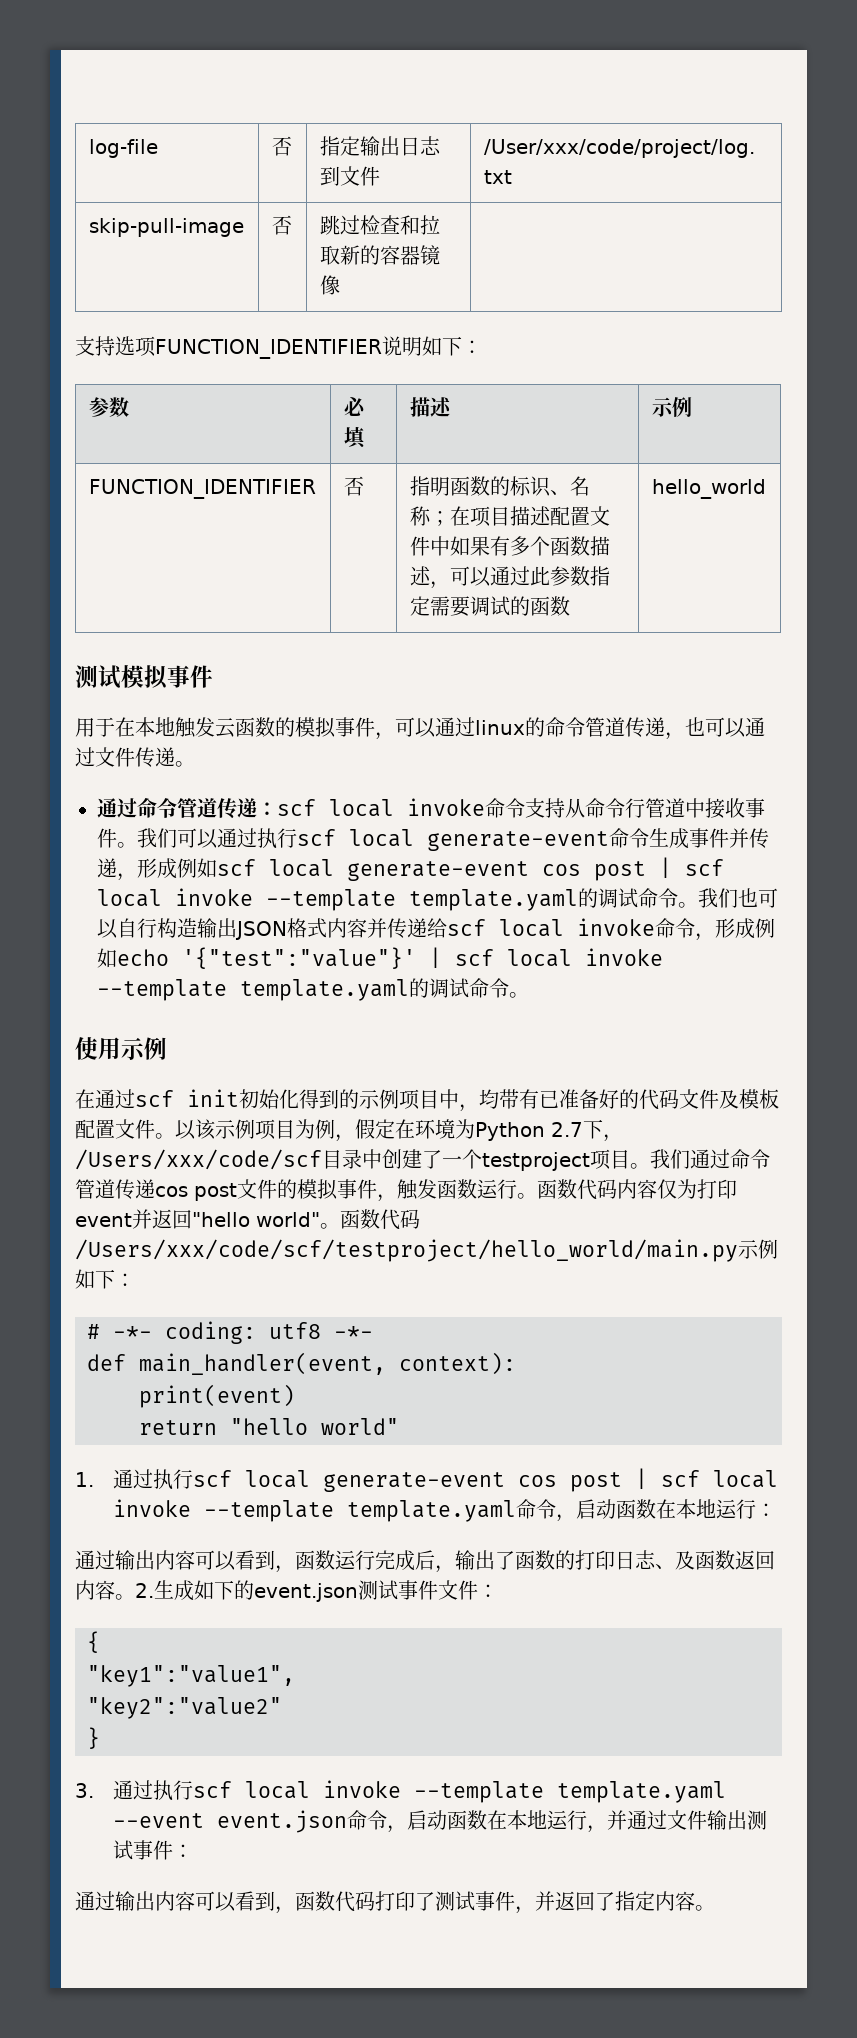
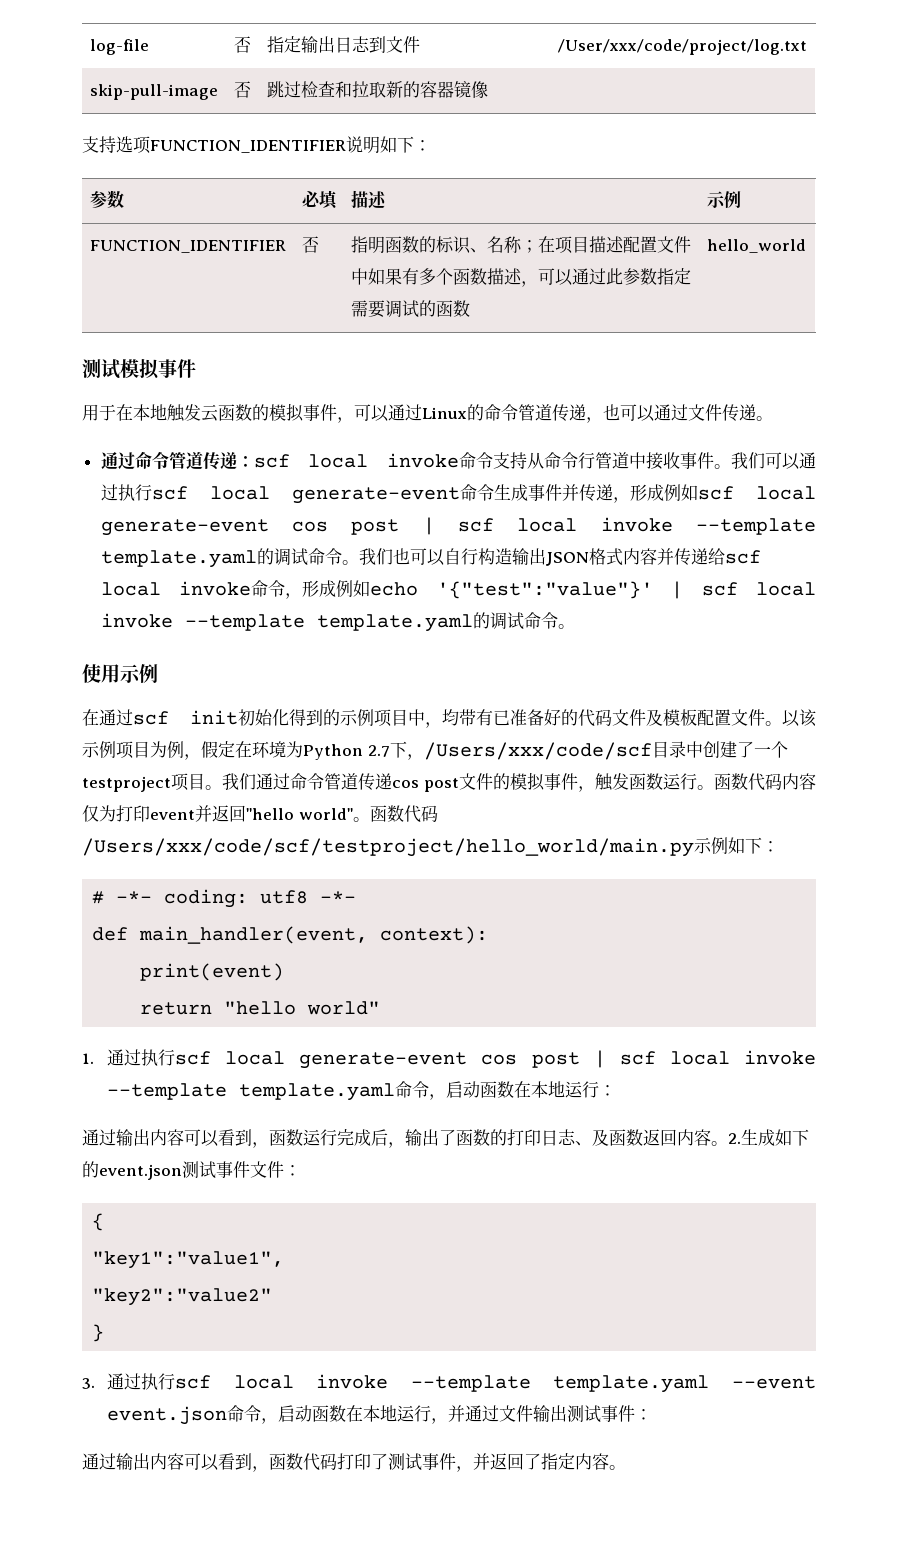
- 用于在本地触发云函数的模拟事件，可以通过linux的命令管道传递，也可以通过文件传递。
+ 用于在本地触发云函数的模拟事件，可以通过Linux的命令管道传递，也可以通过文件传递。

